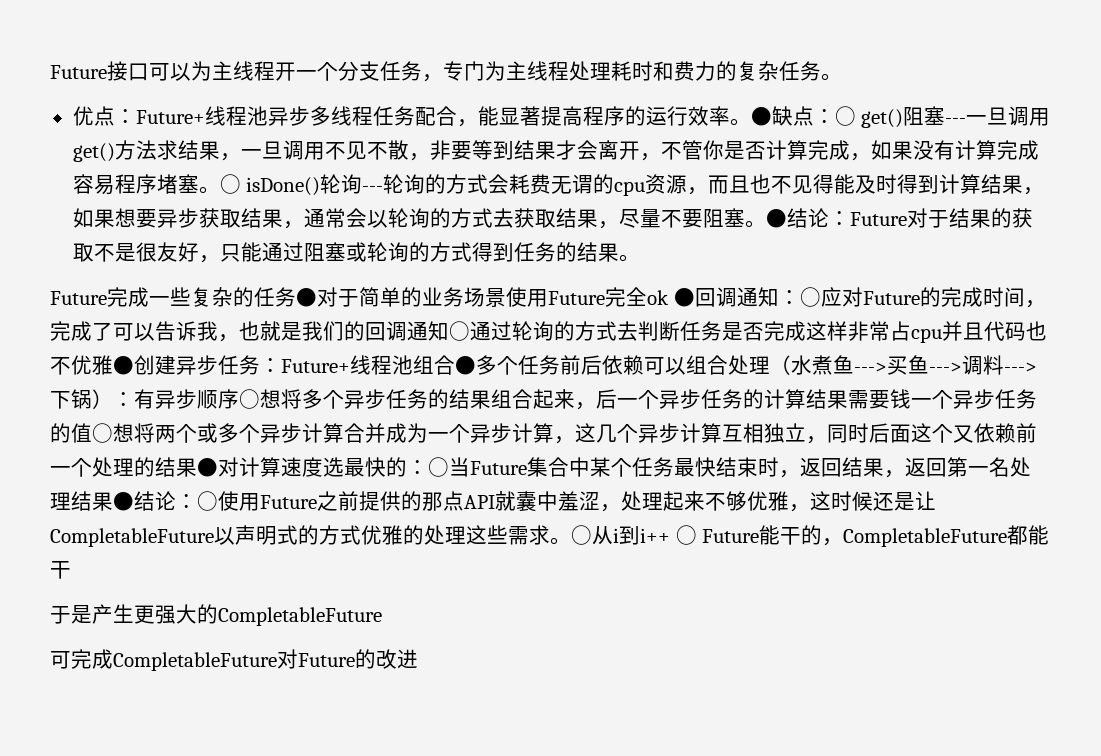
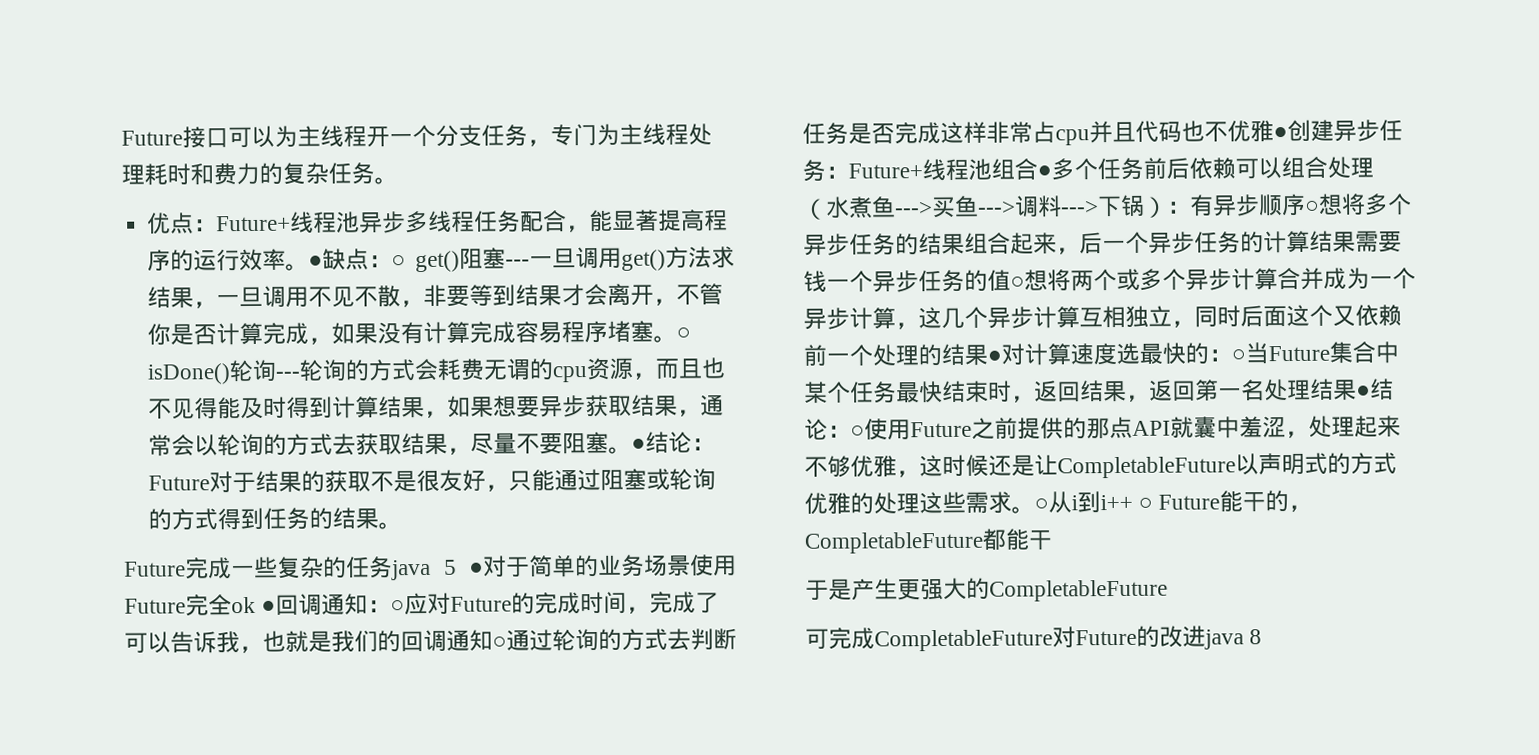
- Future完成一些复杂的任务●对于简单的业务场景使用Future完全ok ●回调通知：
+ Future完成一些复杂的任务java 5 ●对于简单的业务场景使用Future完全ok ●回调通知：
- 可完成CompletableFuture对Future的改进
+ 可完成CompletableFuture对Future的改进java 8

